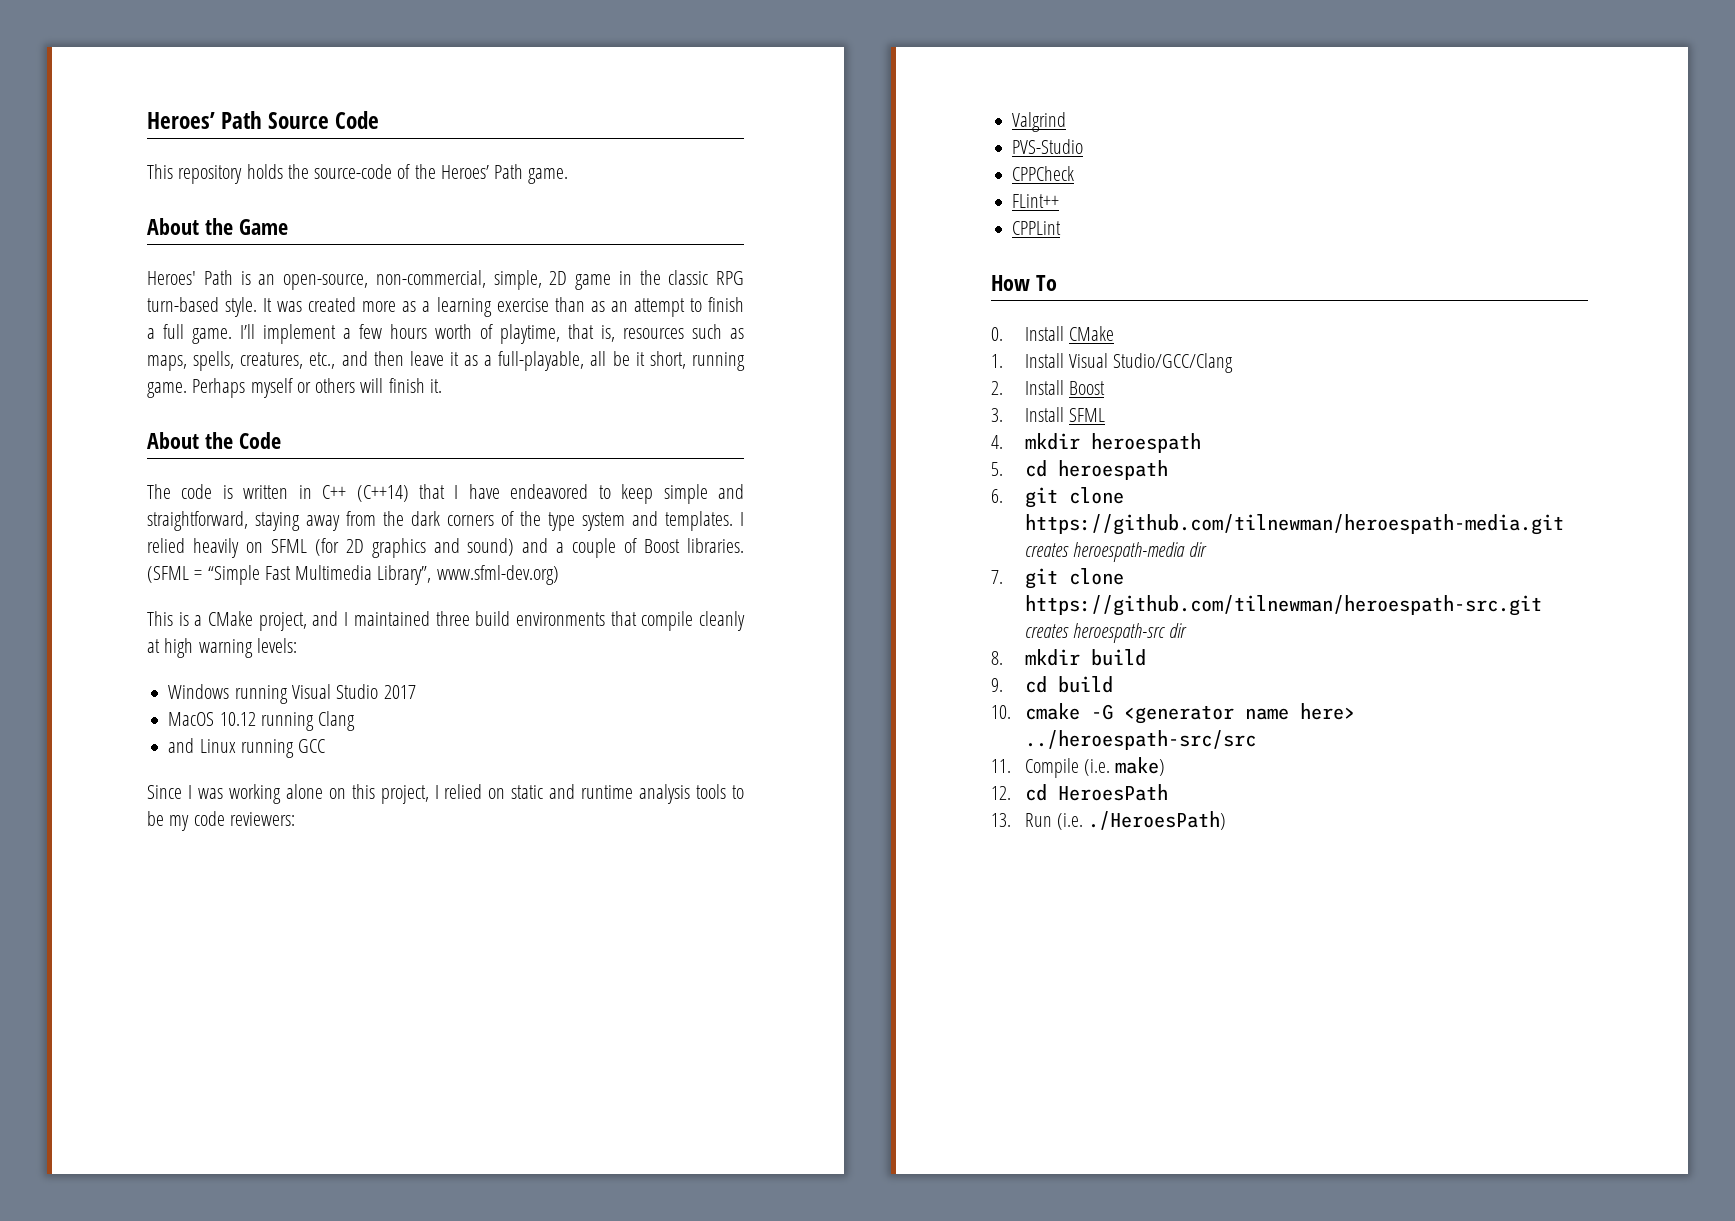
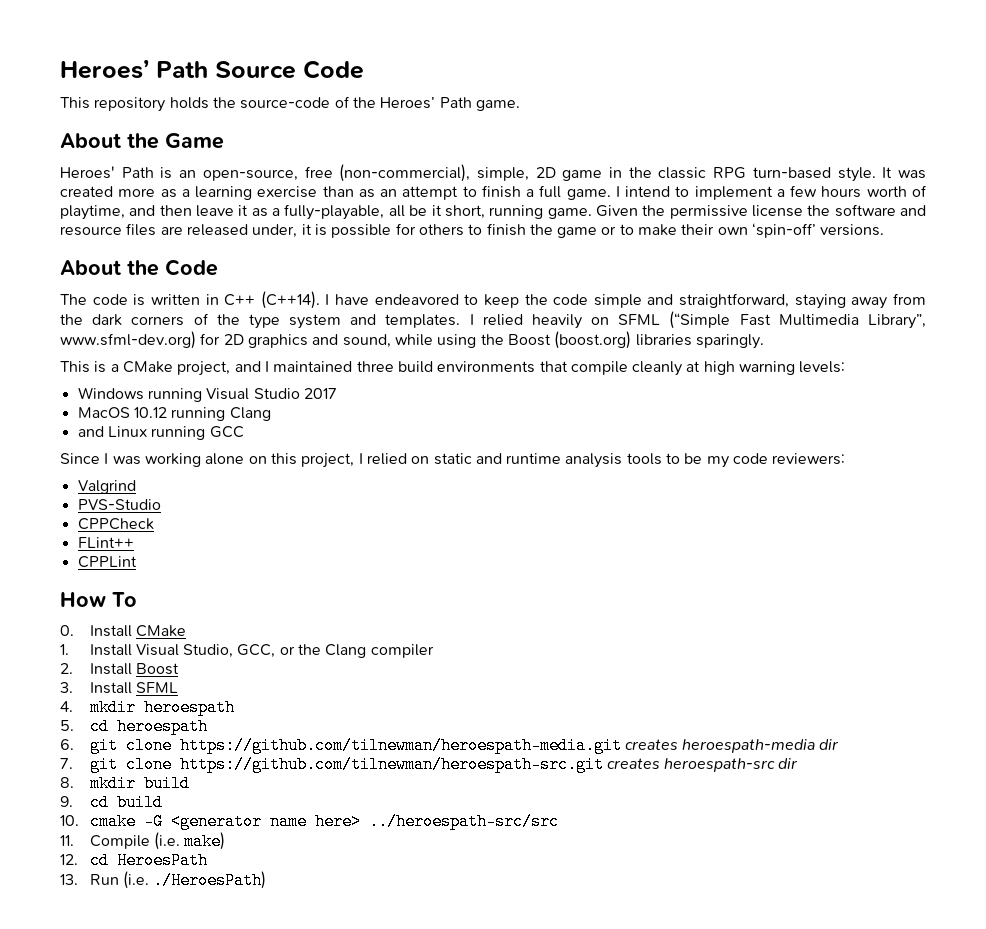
- Heroes' Path is an open-source, non-commercial, simple, 2D game in the classic RPG turn-based style.
+ Heroes' Path is an open-source, free (non-commercial), simple, 2D game in the classic RPG turn-based style.
- I’ll implement a few hours worth of playtime, that is, resources such as maps, spells, creatures, etc., and then leave it as a full-playable, all be it short, running game.
+ I intend to implement a few hours worth of playtime, and then leave it as a fully-playable, all be it short, running game.
- Perhaps myself or others will finish it.
+ Given the permissive license the software and resource files are released under, it is possible for others to finish the game or to make their own ‘spin-off’ versions.
- The code is written in C++ (C++14) that I have endeavored to keep simple and straightforward, staying away from the dark corners of the type system and templates.
+ The code is written in C++ (C++14). I have endeavored to keep the code simple and straightforward, staying away from the dark corners of the type system and templates.
- I relied heavily on SFML (for 2D graphics and sound) and a couple of Boost libraries. (SFML = “Simple Fast Multimedia Library”, www.sfml-dev.org)
+ I relied heavily on SFML (“Simple Fast Multimedia Library”, www.sfml-dev.org) for 2D graphics and sound, while using the Boost (boost.org) libraries sparingly.
- 1. Install Visual Studio/GCC/Clang
+ 1. Install Visual Studio, GCC, or the Clang compiler

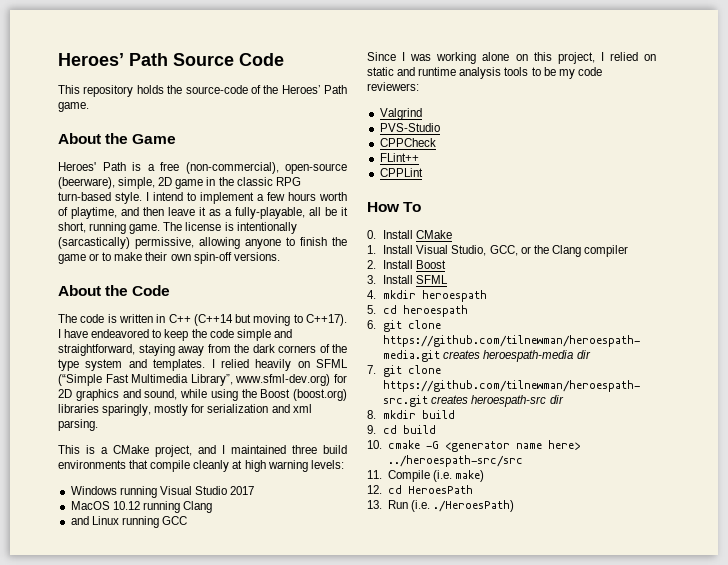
- Heroes' Path is an open-source, free (non-commercial), simple, 2D game in the classic RPG turn-based style.
+ Heroes' Path is a free (non-commercial), open-source (beerware), simple, 2D game in the classic RPG turn-based style.
- It was created more as a learning exercise than as an attempt to finish a full game.
- Given the permissive license the software and resource files are released under, it is possible for others to finish the game or to make their own ‘spin-off’ versions.
+ The license is intentionally (sarcastically) permissive, allowing anyone to finish the game or to make their own spin-off versions.
- The code is written in C++ (C++14).
+ The code is written in C++ (C++14 but moving to C++17).
- I relied heavily on SFML (“Simple Fast Multimedia Library”, www.sfml-dev.org) for 2D graphics and sound, while using the Boost (boost.org) libraries sparingly.
+ I relied heavily on SFML (“Simple Fast Multimedia Library”, www.sfml-dev.org) for 2D graphics and sound, while using the Boost (boost.org) libraries sparingly, mostly for serialization and xml parsing.

